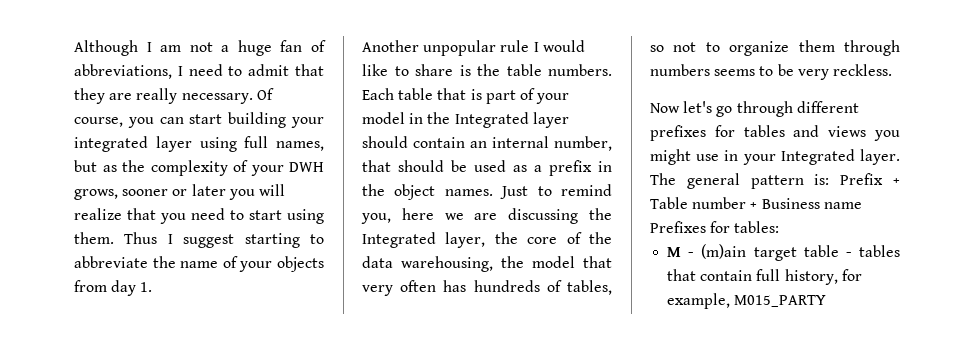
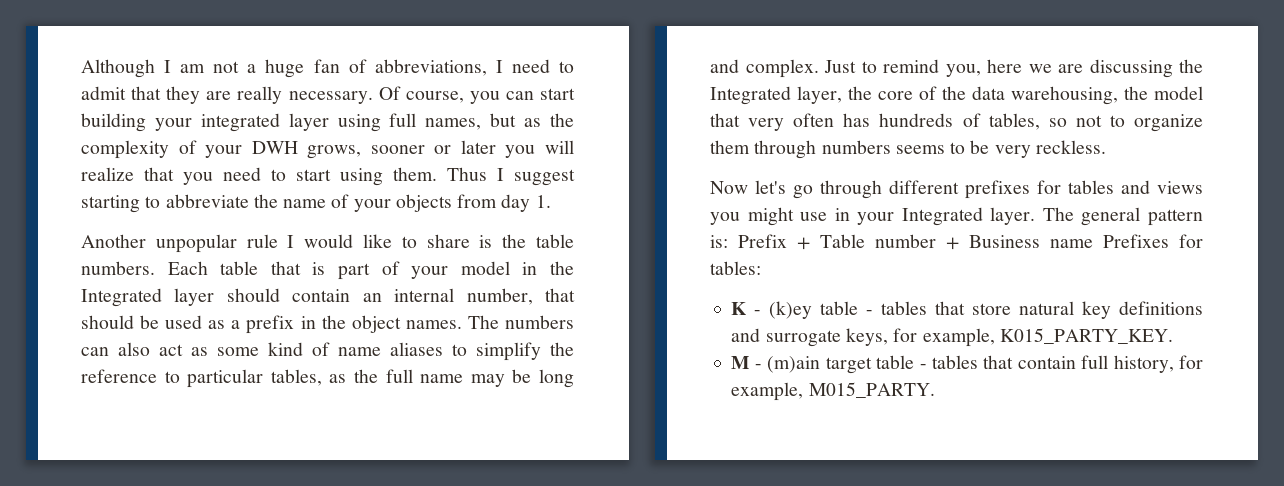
+ The numbers can also act as some kind of name aliases to simplify the reference to particular tables, as the full name may be long and complex.
+ K - (k)ey table - tables that store natural key definitions and surrogate keys, for example, K015_PARTY_KEY.
- M - (m)ain target table - tables that contain full history, for example, M015_PARTY
+ M - (m)ain target table - tables that contain full history, for example, M015_PARTY.

